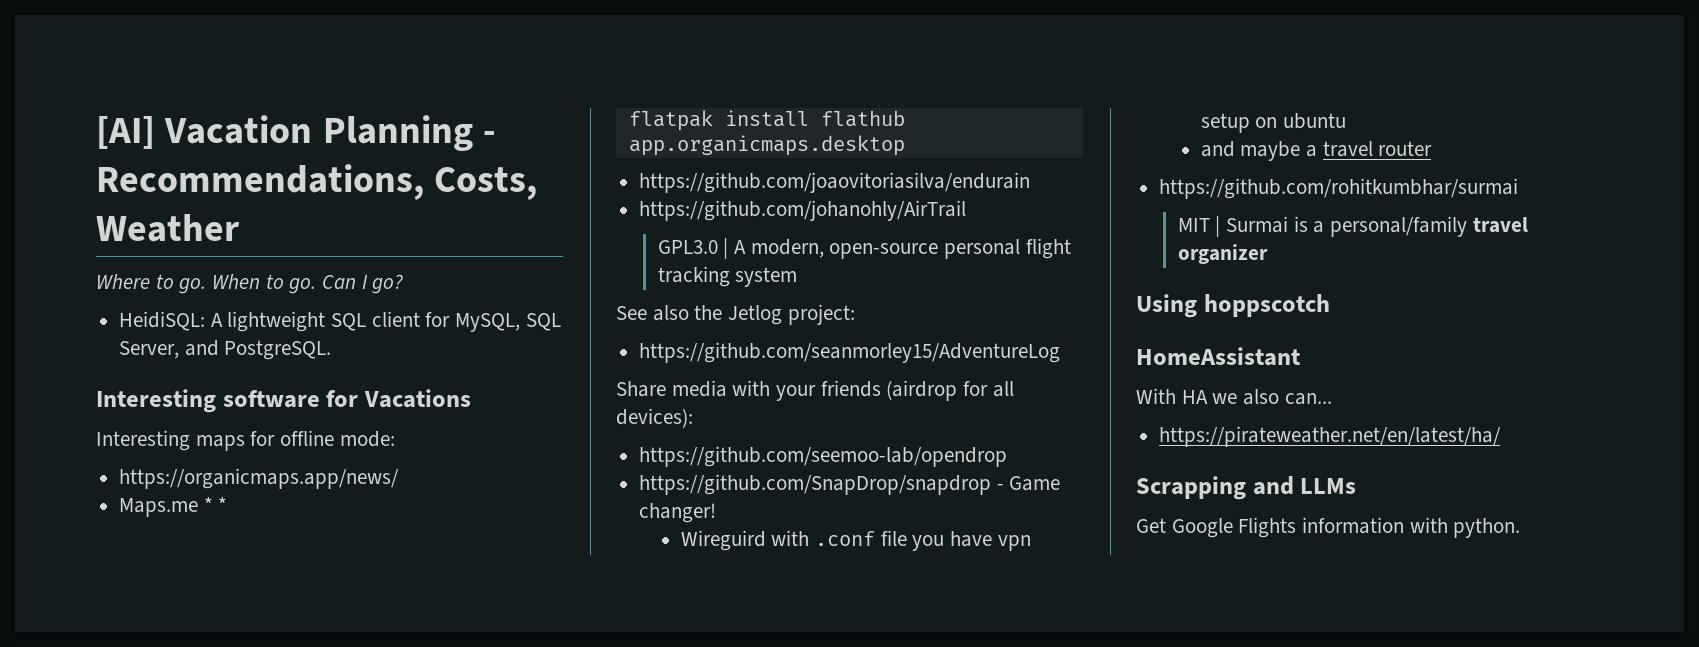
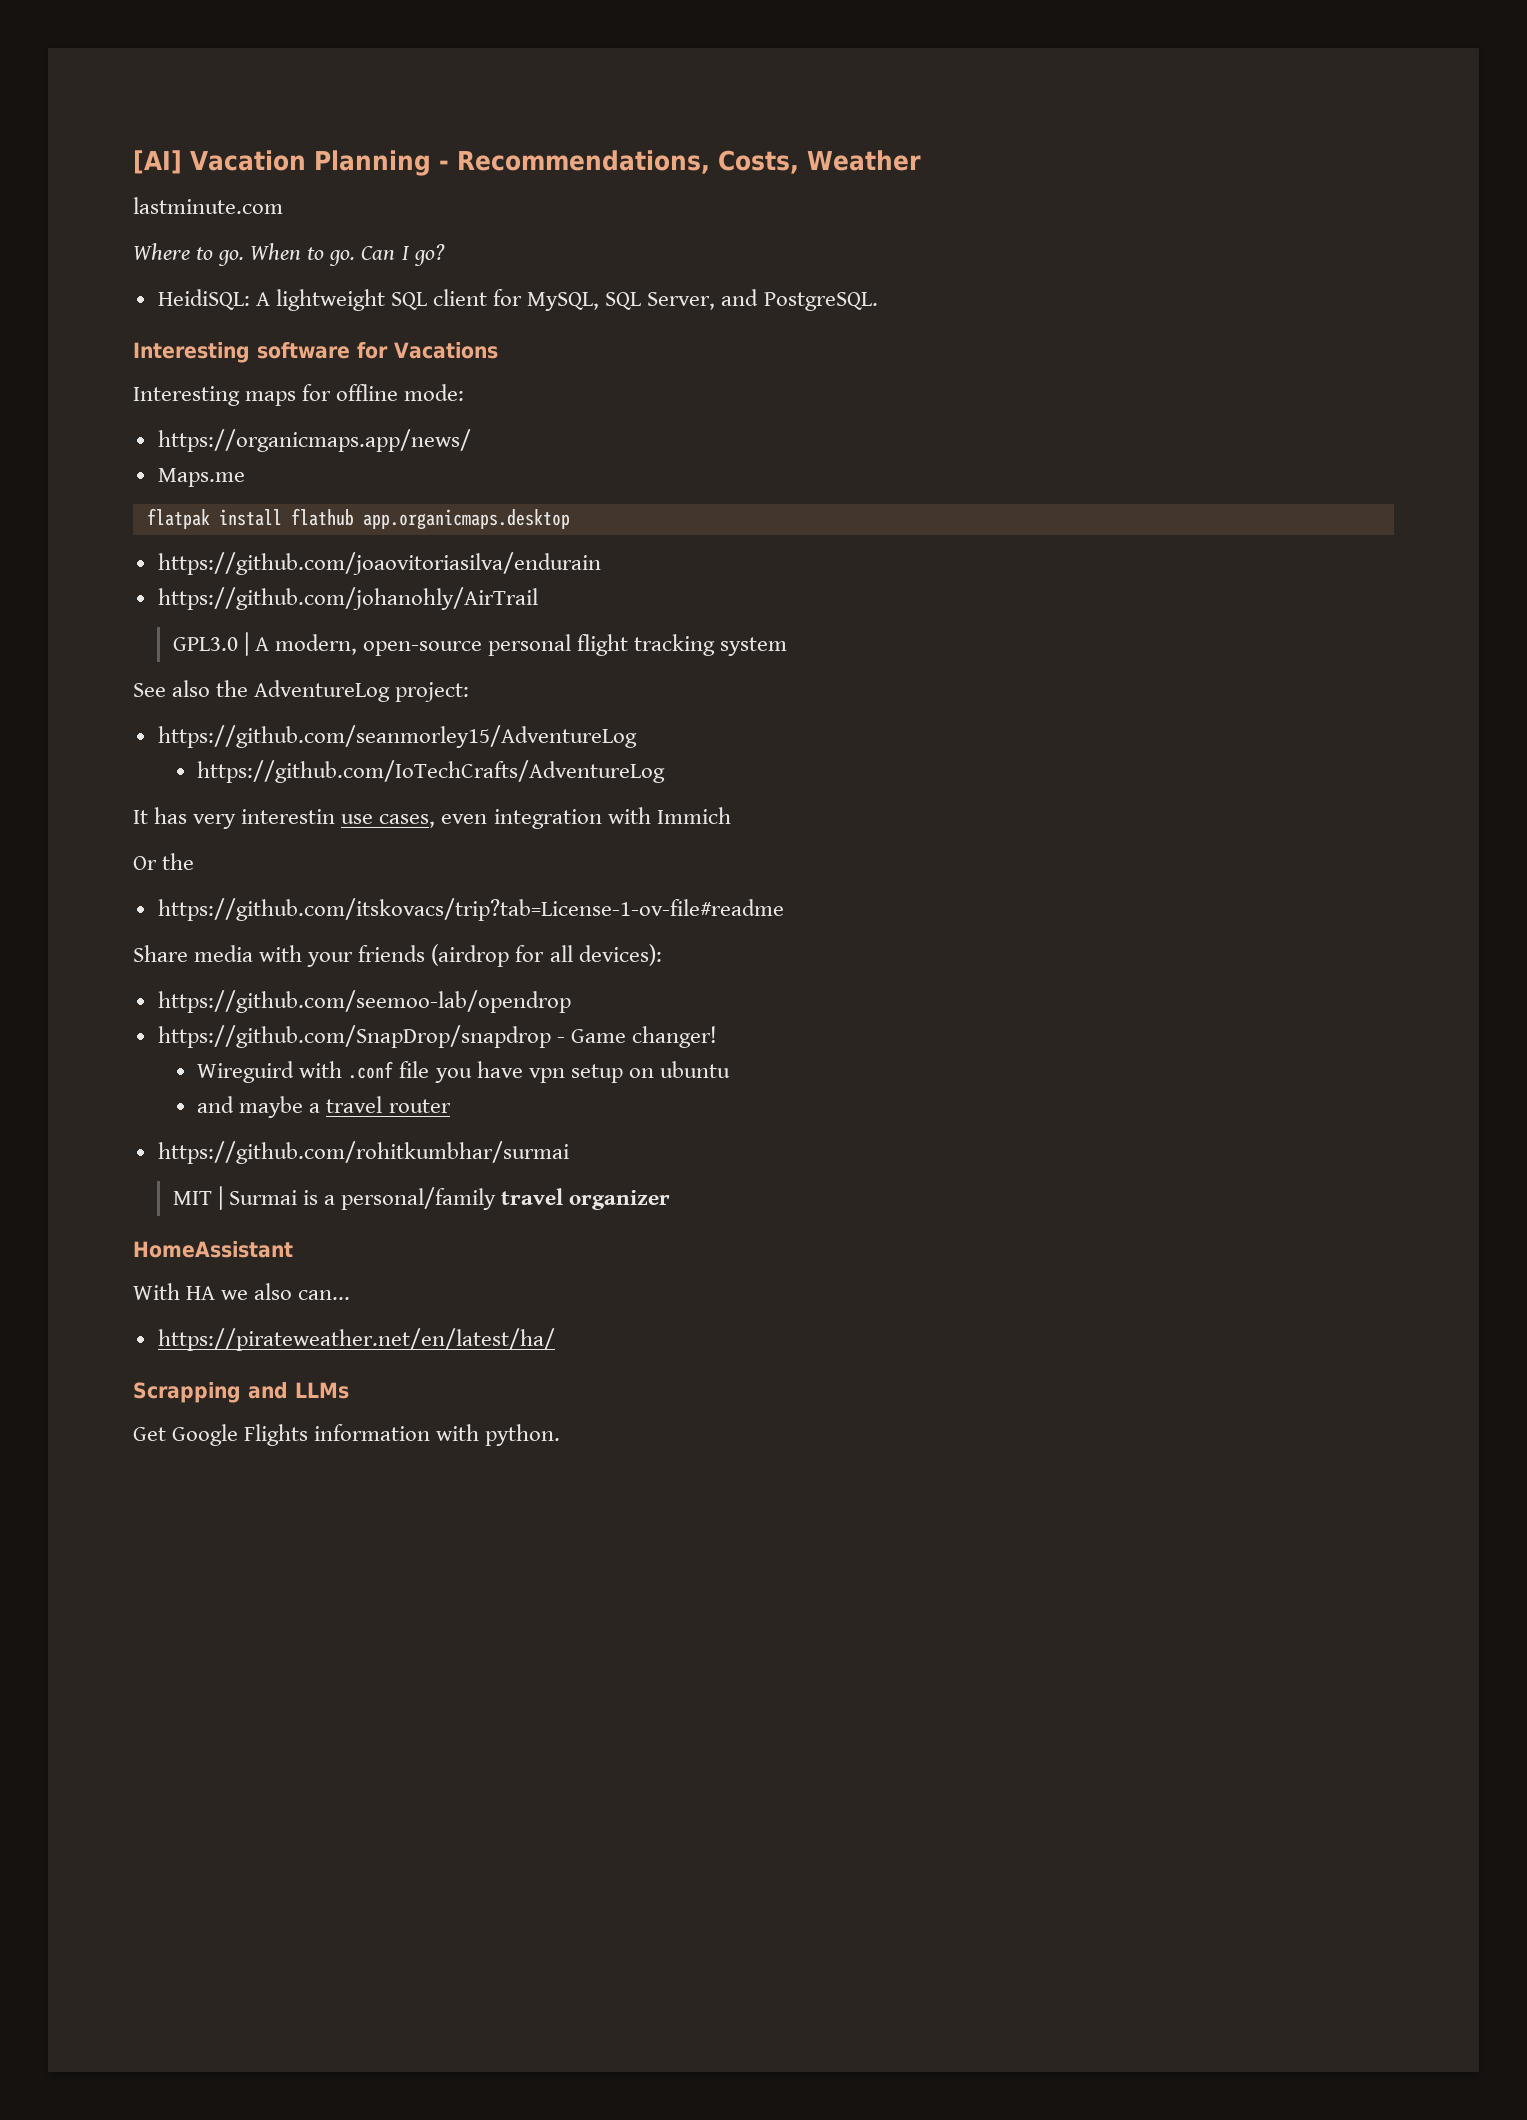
+ lastminute.com
- Maps.me * *
+ Maps.me
- See also the Jetlog project:
+ See also the AdventureLog project:
+ https://github.com/IoTechCrafts/AdventureLog
+ It has very interestin use cases, even integration with Immich
+ Or the
+ https://github.com/itskovacs/trip?tab=License-1-ov-file#readme
- Using hoppscotch

